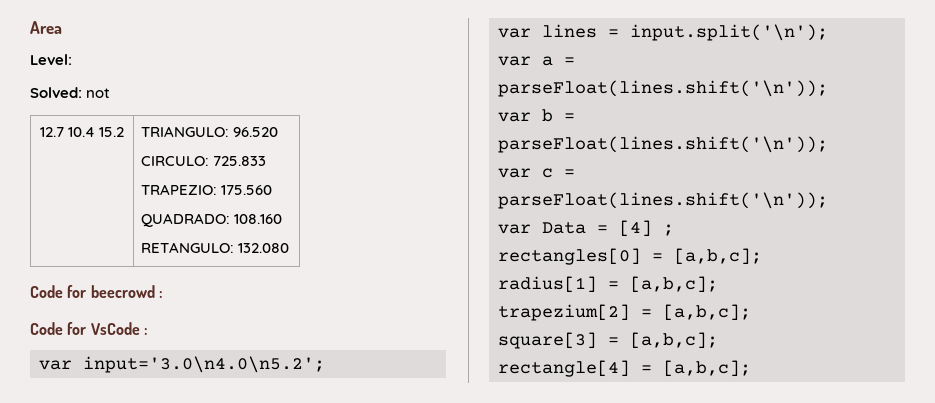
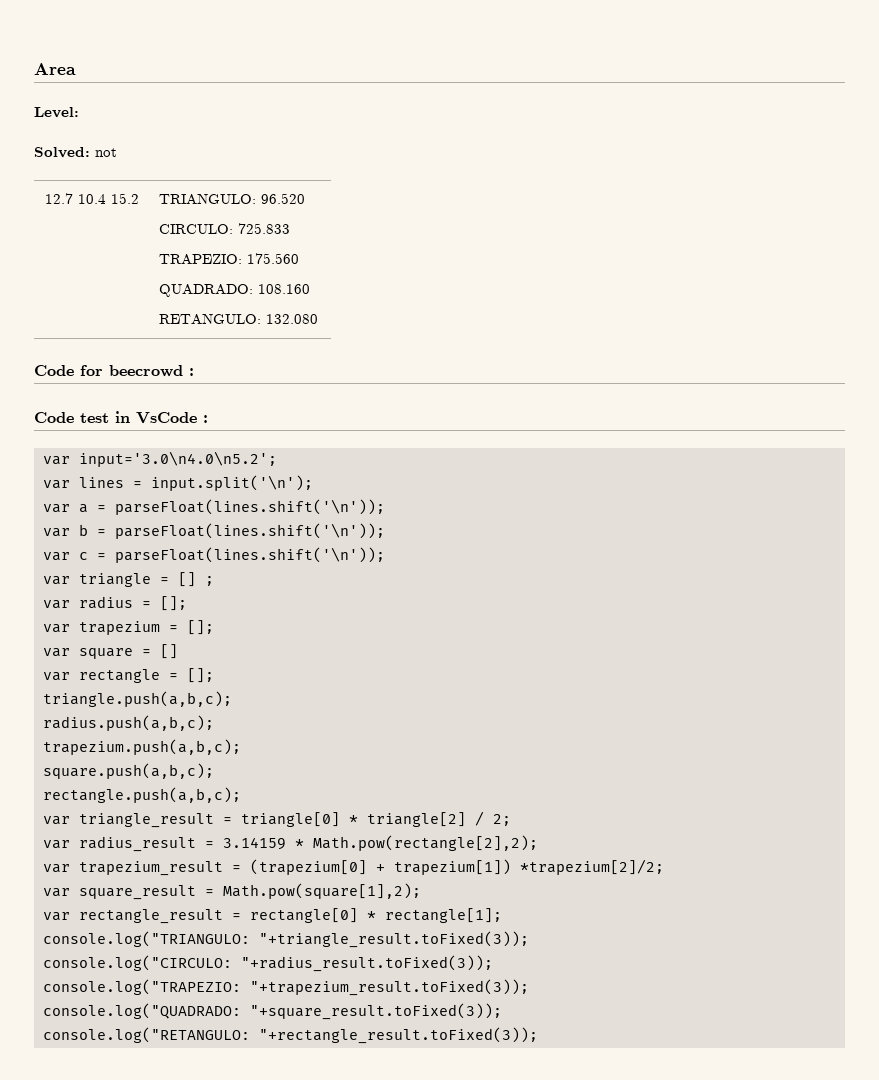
- Code for VsCode :
+ Code test in VsCode :
- var Data = [4] ;
- rectangles[0] = [a,b,c];
- radius[1] = [a,b,c];
- trapezium[2] = [a,b,c];
- square[3] = [a,b,c];
- rectangle[4] = [a,b,c];
+ var triangle = [] ;
+ var radius = [];
+ var trapezium = [];
+ var square = []
+ var rectangle = [];
+ triangle.push(a,b,c);
+ radius.push(a,b,c);
+ trapezium.push(a,b,c);
+ square.push(a,b,c);
+ rectangle.push(a,b,c);
+ var triangle_result = triangle[0] * triangle[2] / 2;
+ var radius_result = 3.14159 * Math.pow(rectangle[2],2);
+ var trapezium_result = (trapezium[0] + trapezium[1]) *trapezium[2]/2;
+ var square_result = Math.pow(square[1],2);
+ var rectangle_result = rectangle[0] * rectangle[1];
+ console.log("TRIANGULO: "+triangle_result.toFixed(3));
+ console.log("CIRCULO: "+radius_result.toFixed(3));
+ console.log("TRAPEZIO: "+trapezium_result.toFixed(3));
+ console.log("QUADRADO: "+square_result.toFixed(3));
+ console.log("RETANGULO: "+rectangle_result.toFixed(3));

